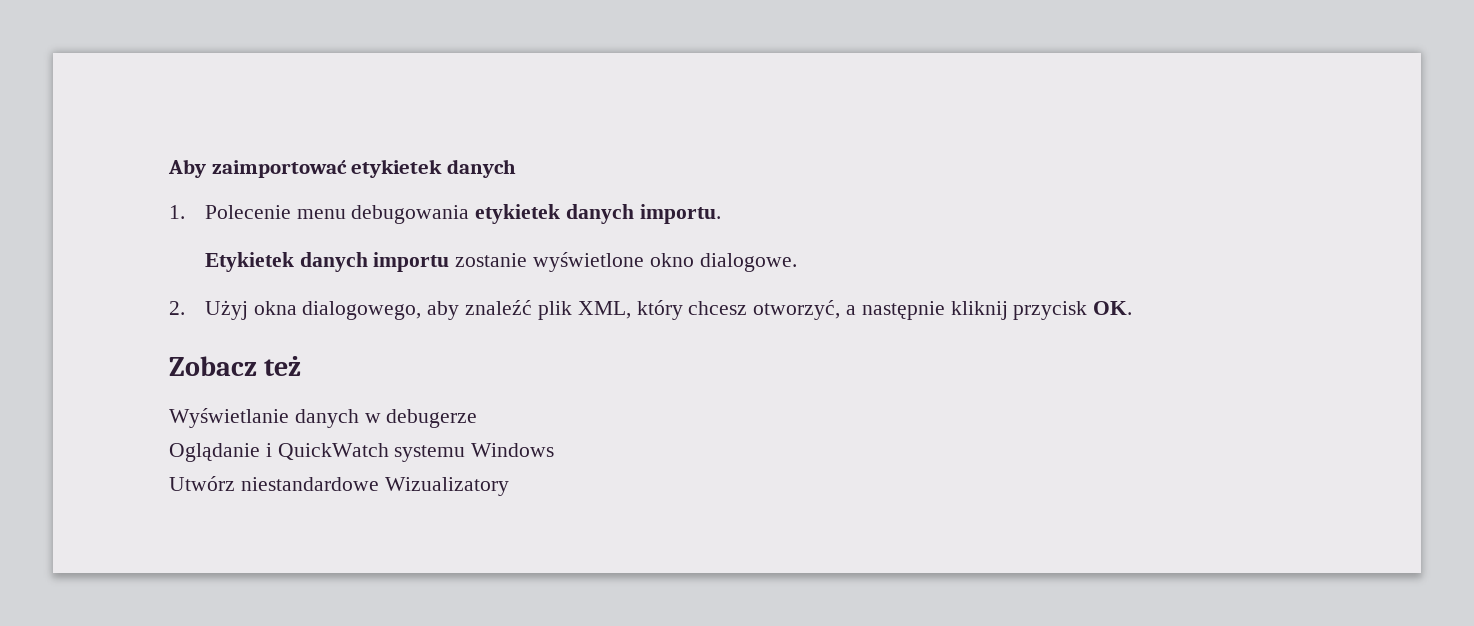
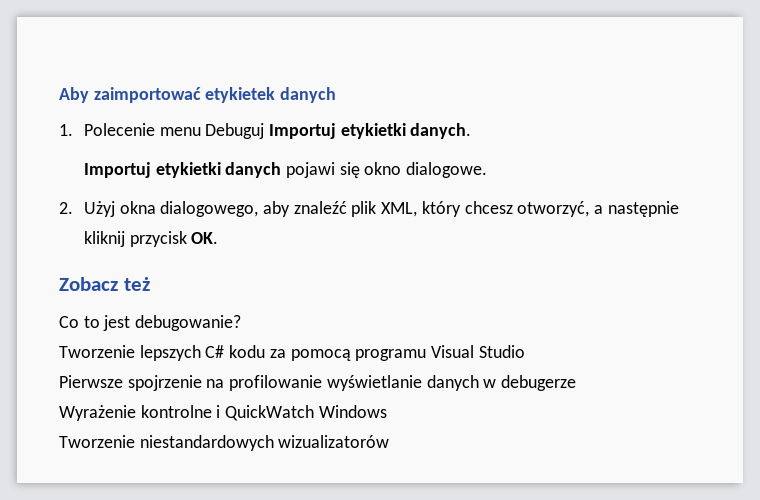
- 1. Polecenie menu debugowania etykietek danych importu.
- Etykietek danych importu zostanie wyświetlone okno dialogowe.
+ 1. Polecenie menu Debuguj Importuj etykietki danych.
+ Importuj etykietki danych pojawi się okno dialogowe.
- Wyświetlanie danych w debugerze
+ Co to jest debugowanie?
+ Tworzenie lepszych C# kodu za pomocą programu Visual Studio
+ Pierwsze spojrzenie na profilowanie wyświetlanie danych w debugerze
- Oglądanie i QuickWatch systemu Windows
+ Wyrażenie kontrolne i QuickWatch Windows
- Utwórz niestandardowe Wizualizatory
+ Tworzenie niestandardowych wizualizatorów

